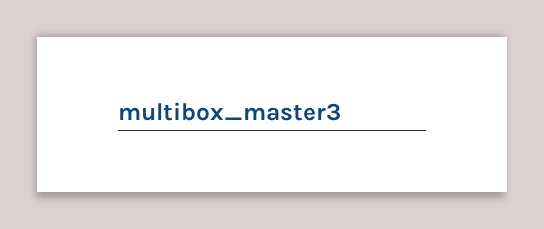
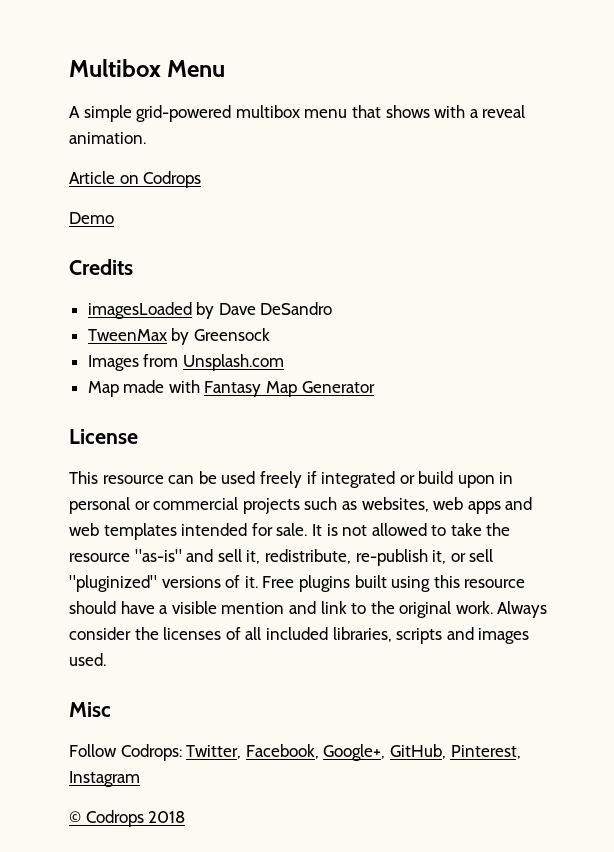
- multibox_master3
+ Multibox Menu
+ A simple grid-powered multibox menu that shows with a reveal animation.
+ Article on Codrops
+ Demo
+ Credits
+ imagesLoaded by Dave DeSandro
+ TweenMax by Greensock
+ Images from Unsplash.com
+ Map made with Fantasy Map Generator
+ License
+ This resource can be used freely if integrated or build upon in personal or commercial projects such as websites, web apps and web templates intended for sale. It is not allowed to take the resource "as-is" and sell it, redistribute, re-publish it, or sell "pluginized" versions of it. Free plugins built using this resource should have a visible mention and link to the original work. Always consider the licenses of all included libraries, scripts and images used.
+ Misc
+ Follow Codrops: Twitter, Facebook, Google+, GitHub, Pinterest, Instagram
+ © Codrops 2018

